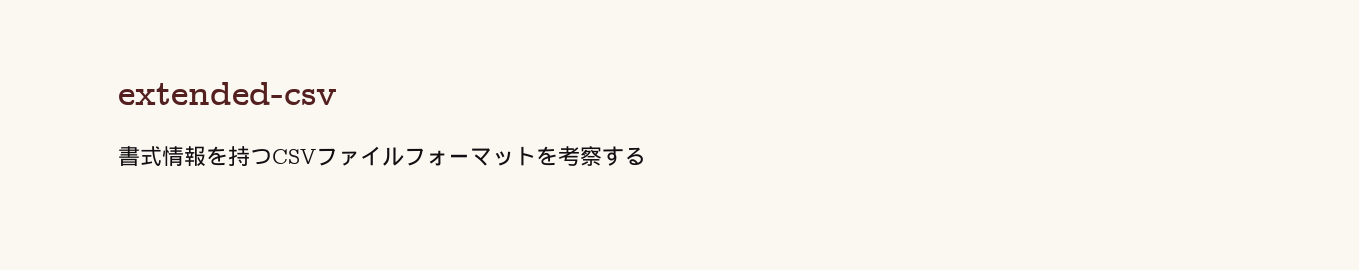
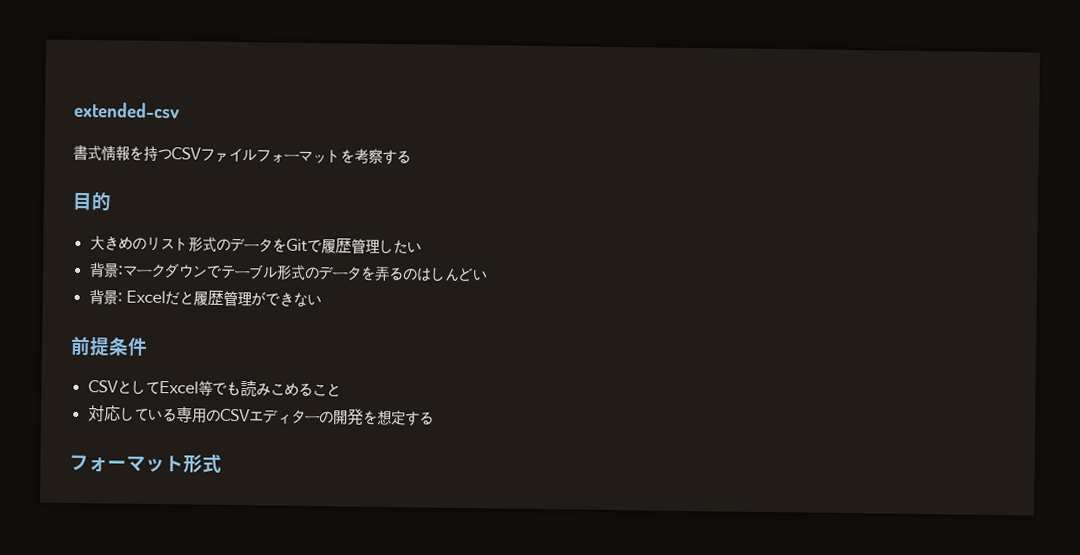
+ 目的
+ 大きめのリスト形式のデータをGitで履歴管理したい
+ 背景:マークダウンでテーブル形式のデータを弄るのはしんどい
+ 背景: Excelだと履歴管理ができない
+ 前提条件
+ CSVとしてExcel等でも読みこめること
+ 対応している専用のCSVエディターの開発を想定する
+ フォーマット形式

